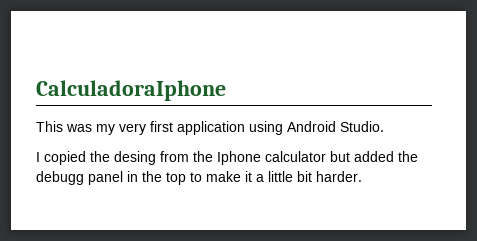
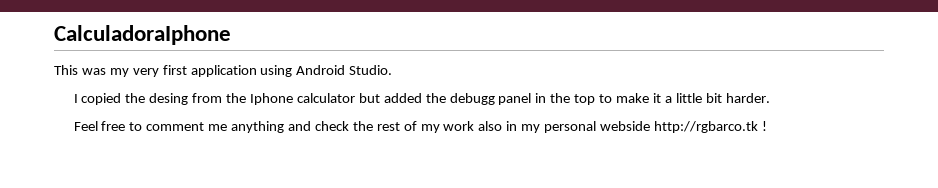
+ Feel free to comment me anything and check the rest of my work also in my personal webside http://rgbarco.tk !

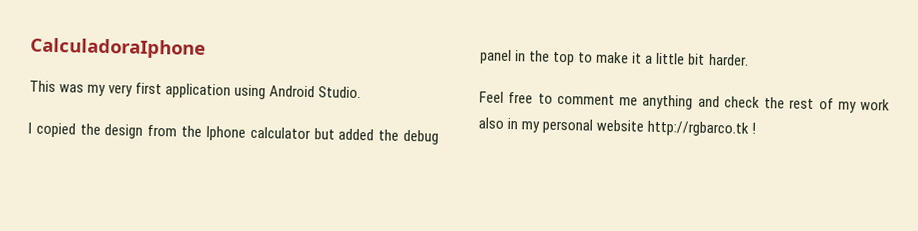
- I copied the desing from the Iphone calculator but added the debugg panel in the top to make it a little bit harder.
+ I copied the design from the Iphone calculator but added the debug panel in the top to make it a little bit harder.
- Feel free to comment me anything and check the rest of my work also in my personal webside http://rgbarco.tk !
+ Feel free to comment me anything and check the rest of my work also in my personal website http://rgbarco.tk !

